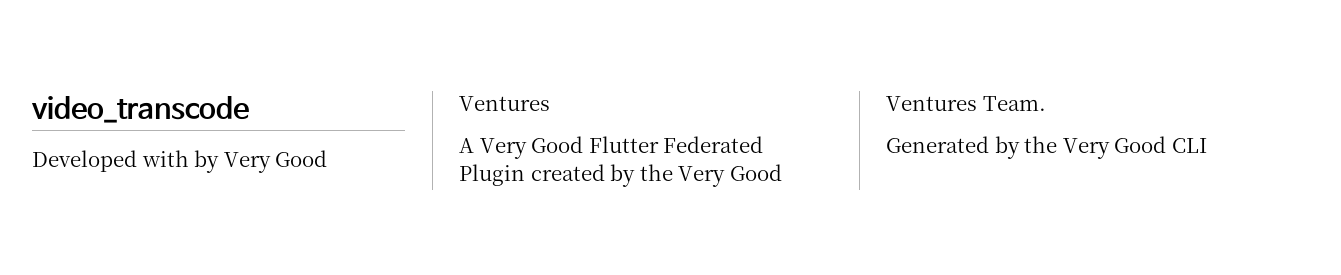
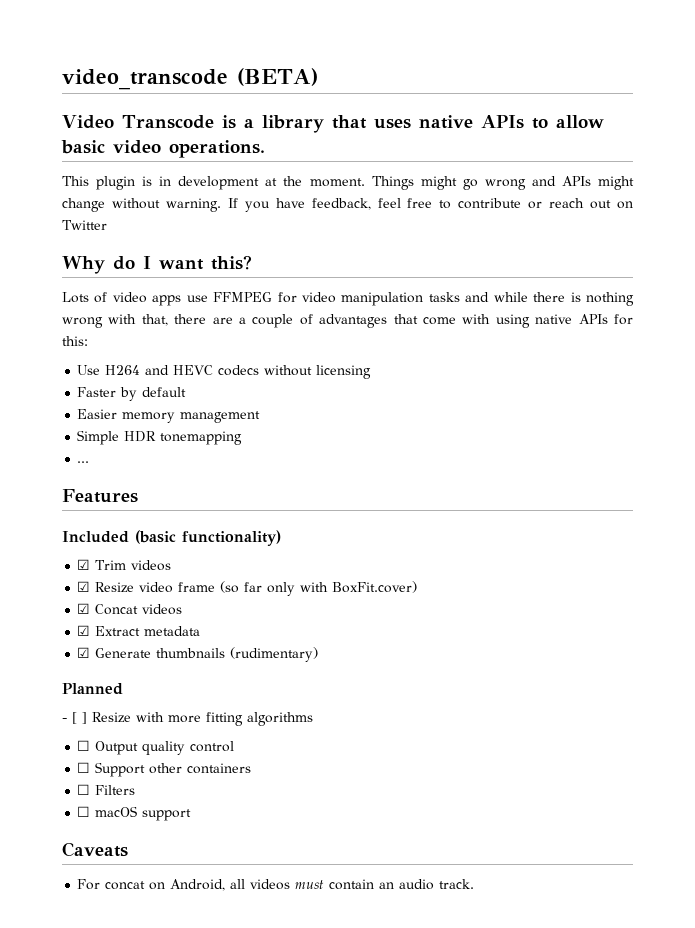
- video_transcode
- Developed with by Very Good Ventures
- A Very Good Flutter Federated Plugin created by the Very Good Ventures Team.
- Generated by the Very Good CLI
+ video_transcode (BETA)
+ Video Transcode is a library that uses native APIs to allow basic video operations.
+ This plugin is in development at the moment. Things might go wrong and APIs might change without warning. If you have feedback, feel free to contribute or reach out on Twitter
+ Why do I want this?
+ Lots of video apps use FFMPEG for video manipulation tasks and while there is nothing wrong with that, there are a couple of advantages that come with using native APIs for this:
+ Use H264 and HEVC codecs without licensing
+ Faster by default
+ Easier memory management
+ Simple HDR tonemapping
+ ...
+ Features
+ Included (basic functionality)
+ ☑ Trim videos
+ ☑ Resize video frame (so far only with BoxFit.cover)
+ ☑ Concat videos
+ ☑ Extract metadata
+ ☑ Generate thumbnails (rudimentary)
+ Planned
+ - [ ] Resize with more fitting algorithms
+ ☐ Output quality control
+ ☐ Support other containers
+ ☐ Filters
+ ☐ macOS support
+ Caveats
+ For concat on Android, all videos must contain an audio track.

